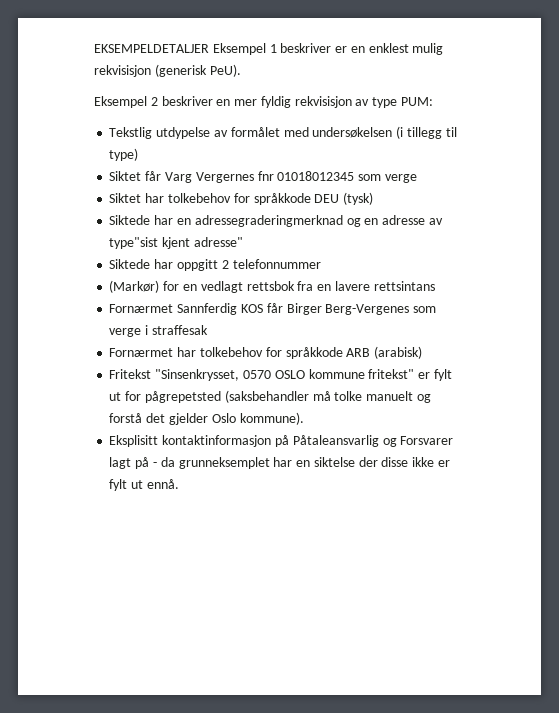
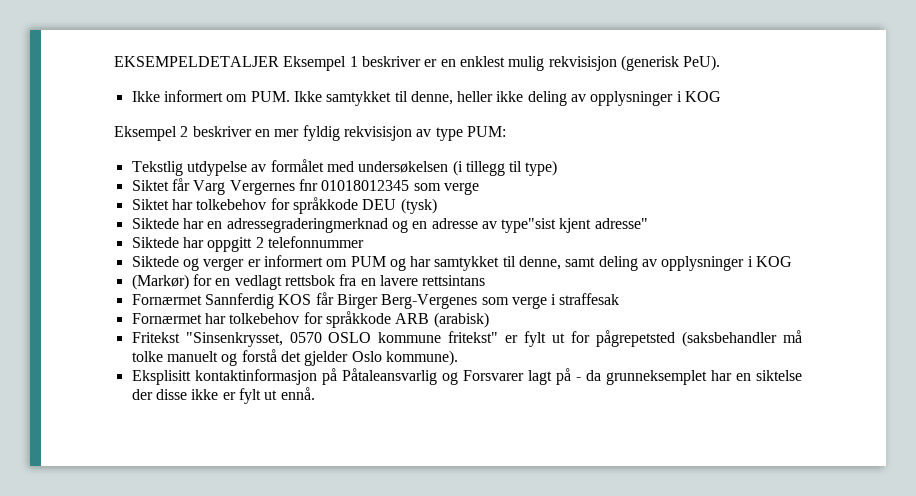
+ Ikke informert om PUM. Ikke samtykket til denne, heller ikke deling av opplysninger i KOG
+ Siktede og verger er informert om PUM og har samtykket til denne, samt deling av opplysninger i KOG

